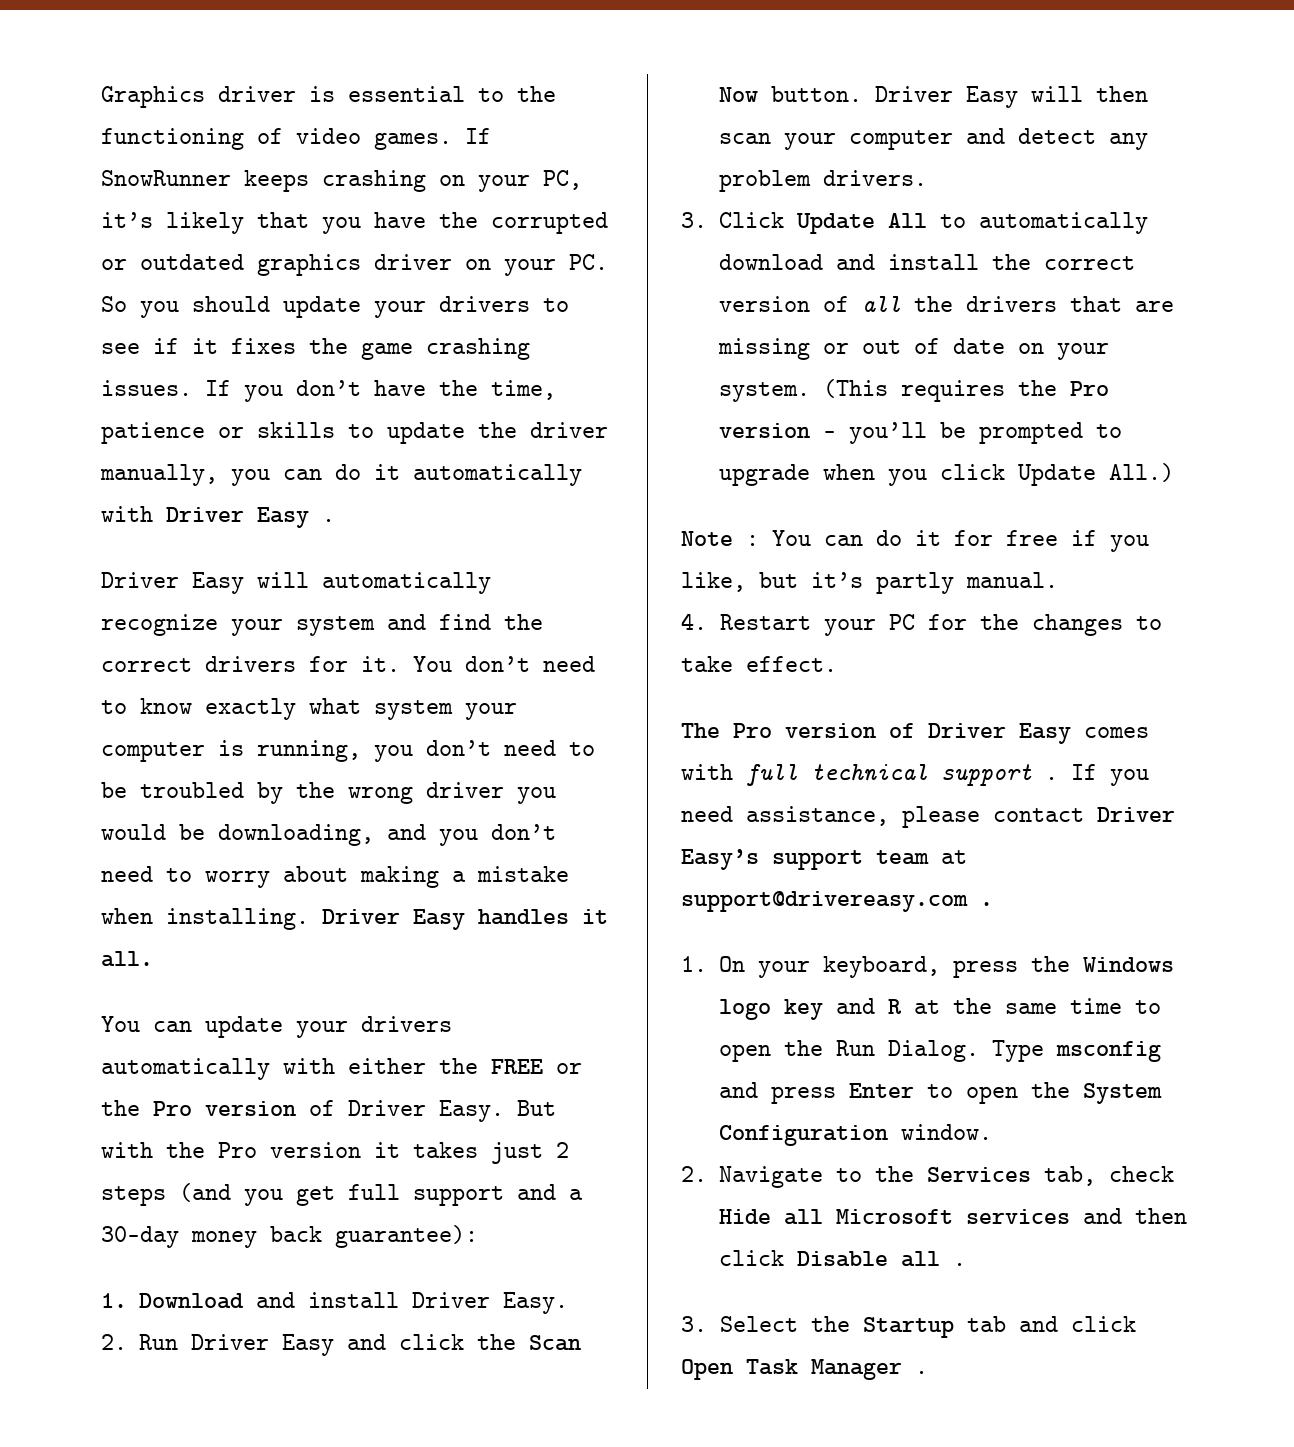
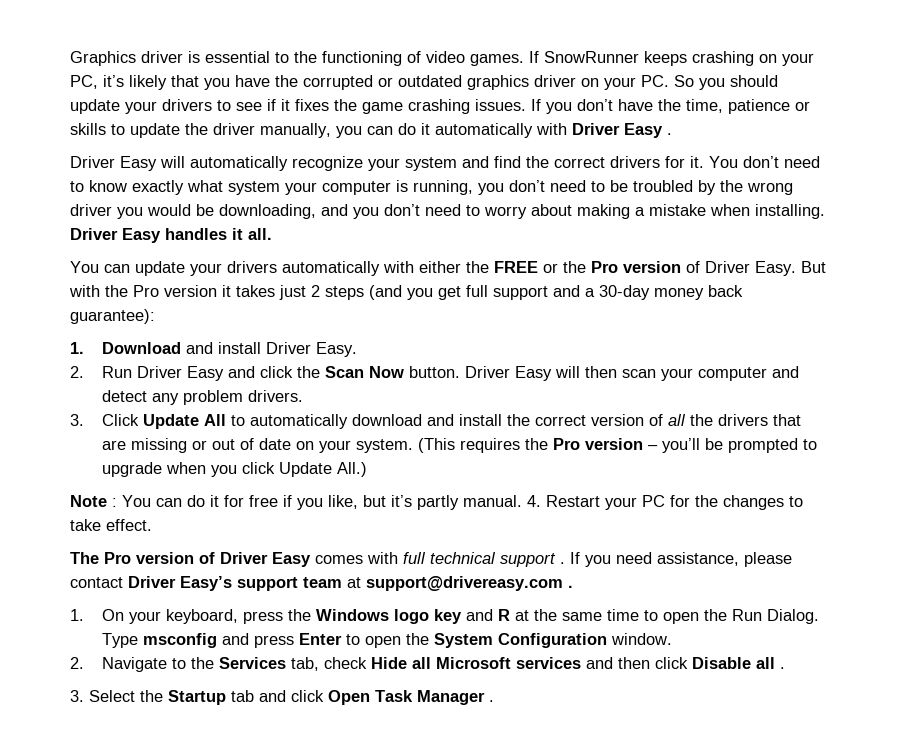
- Note : You can do it for free if you like, but it’s partly manual.
- 4. Restart your PC for the changes to take effect.
+ Note : You can do it for free if you like, but it’s partly manual. 4. Restart your PC for the changes to take effect.

